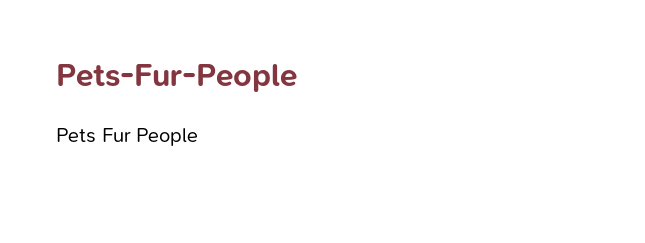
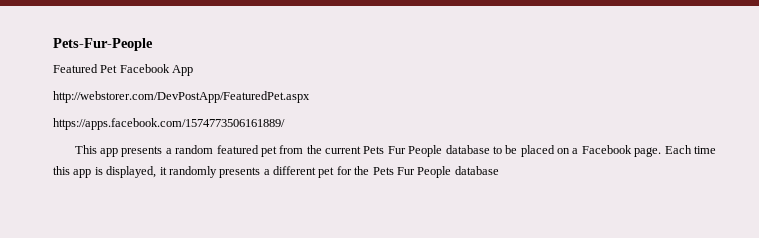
- Pets Fur People
+ Featured Pet Facebook App
+ http://webstorer.com/DevPostApp/FeaturedPet.aspx
+ https://apps.facebook.com/1574773506161889/
+ This app presents a random featured pet from the current Pets Fur People database to be placed on a Facebook page. Each time this app is displayed, it randomly presents a different pet for the Pets Fur People database

